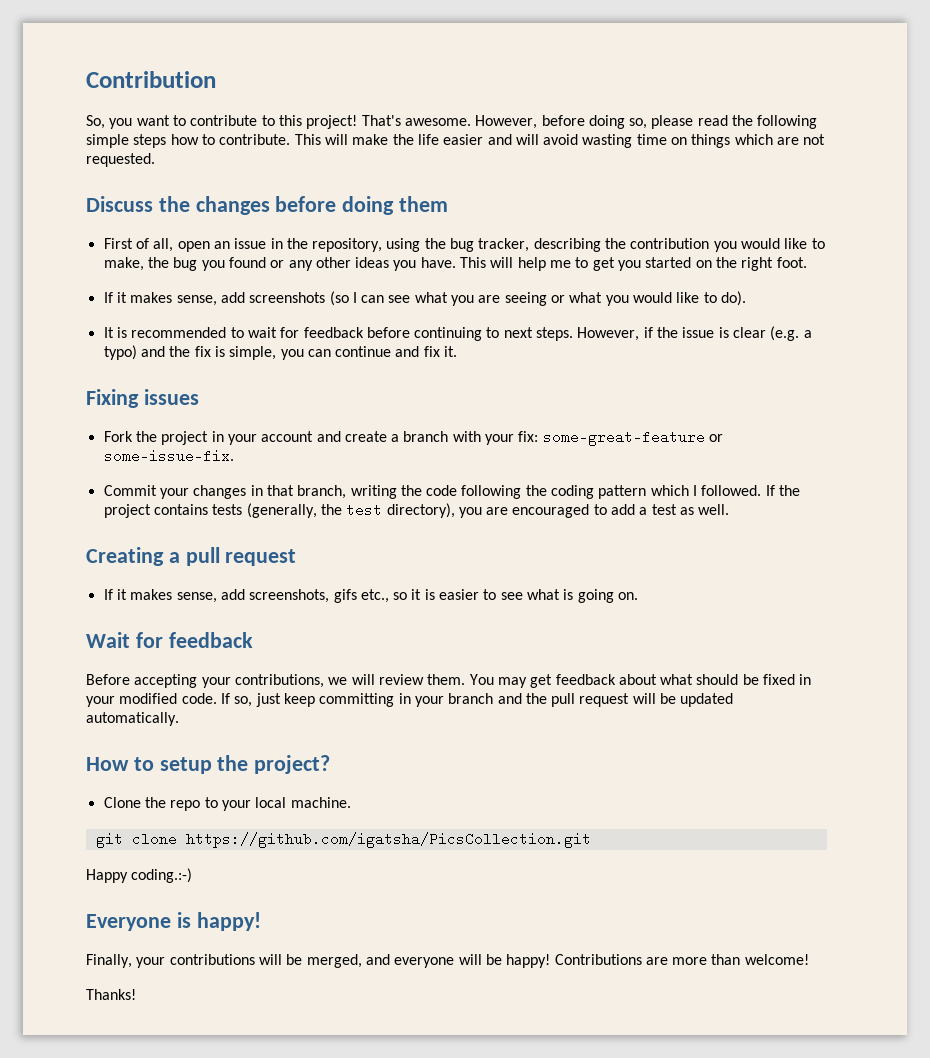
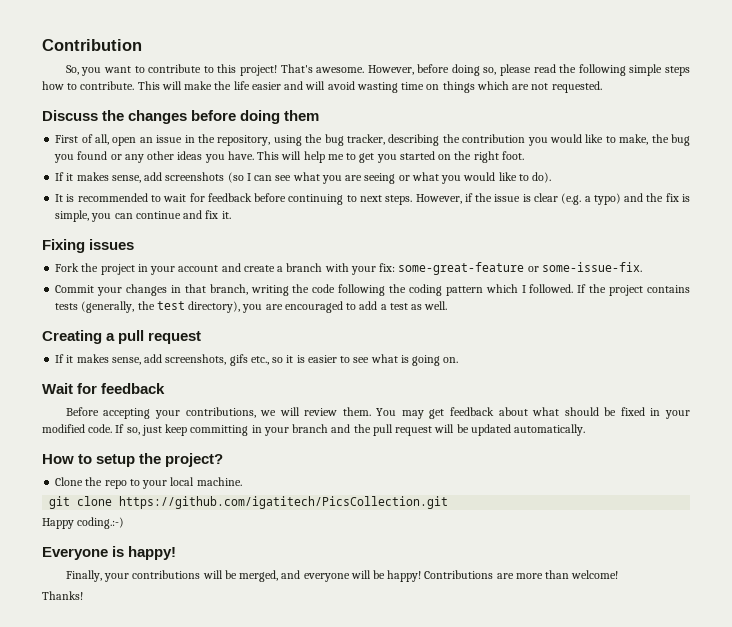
- git clone https://github.com/igatsha/PicsCollection.git
+ git clone https://github.com/igatitech/PicsCollection.git

